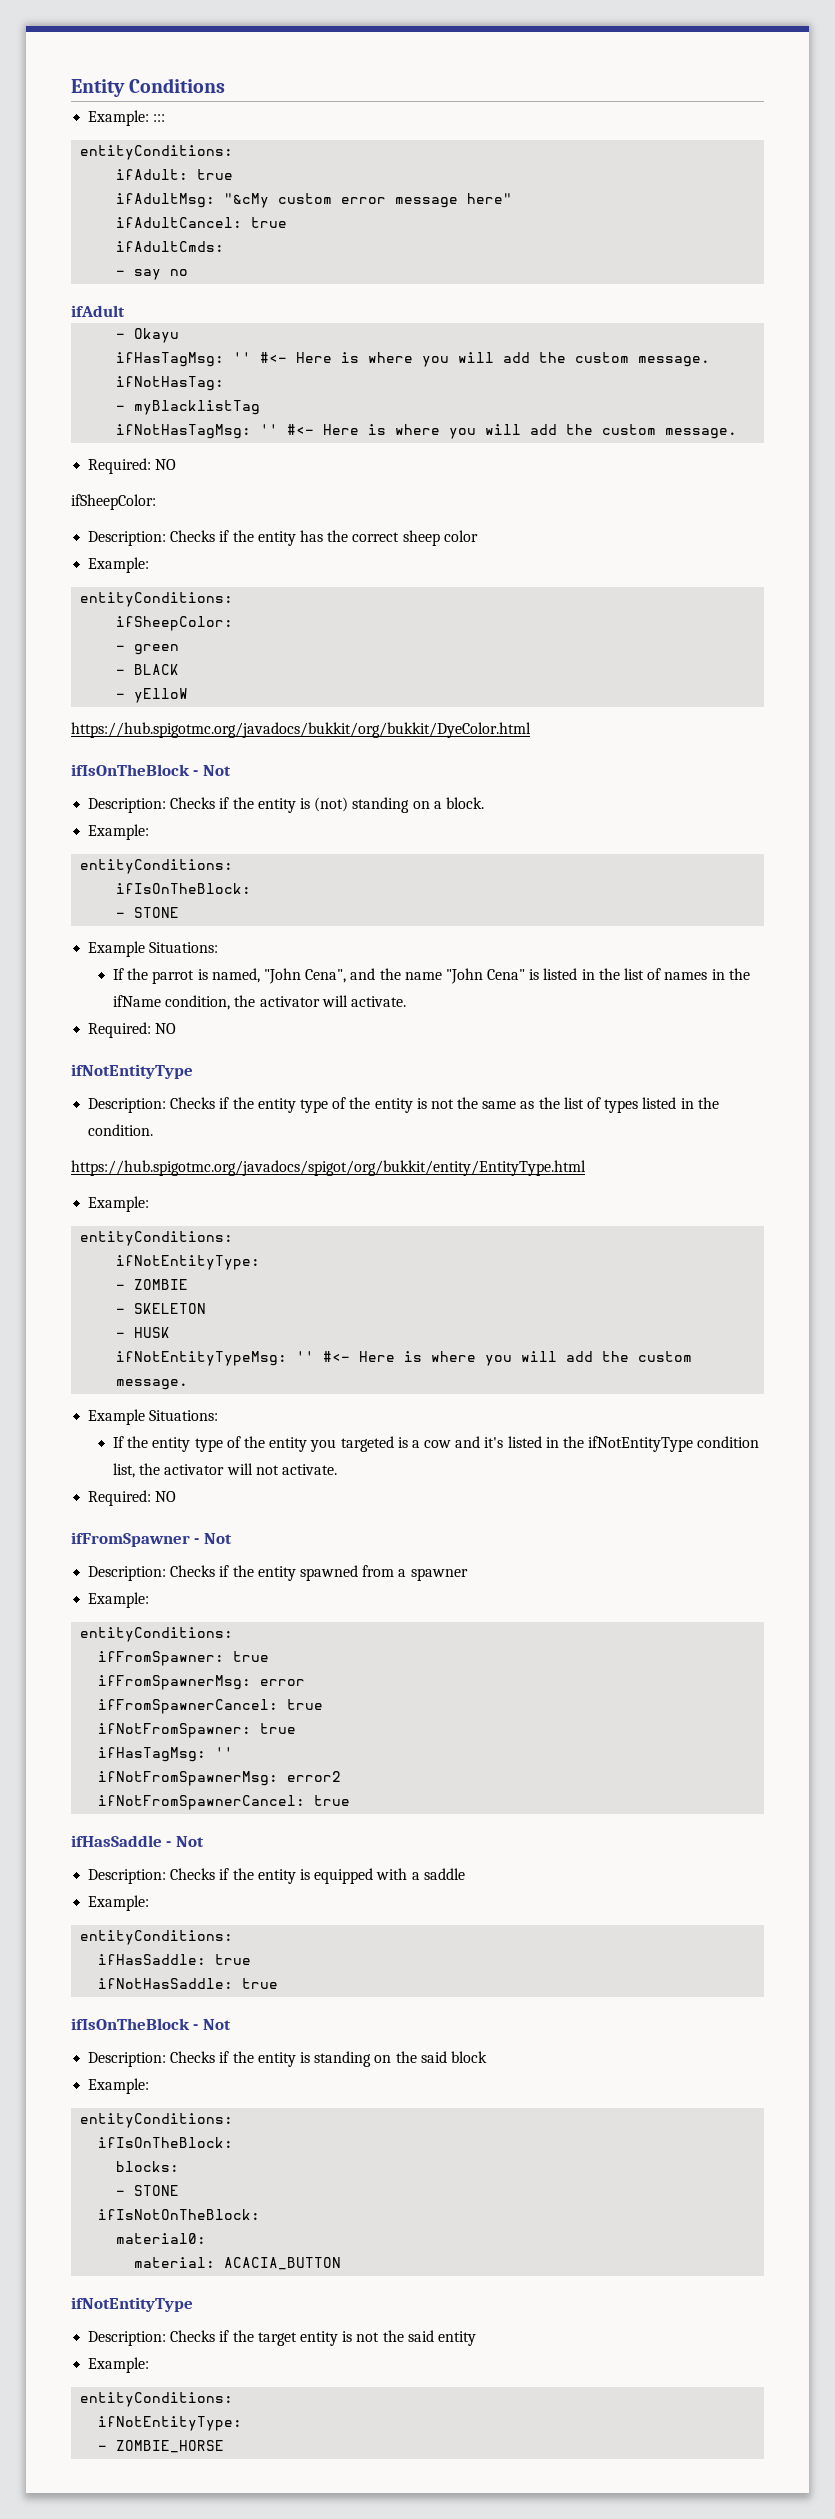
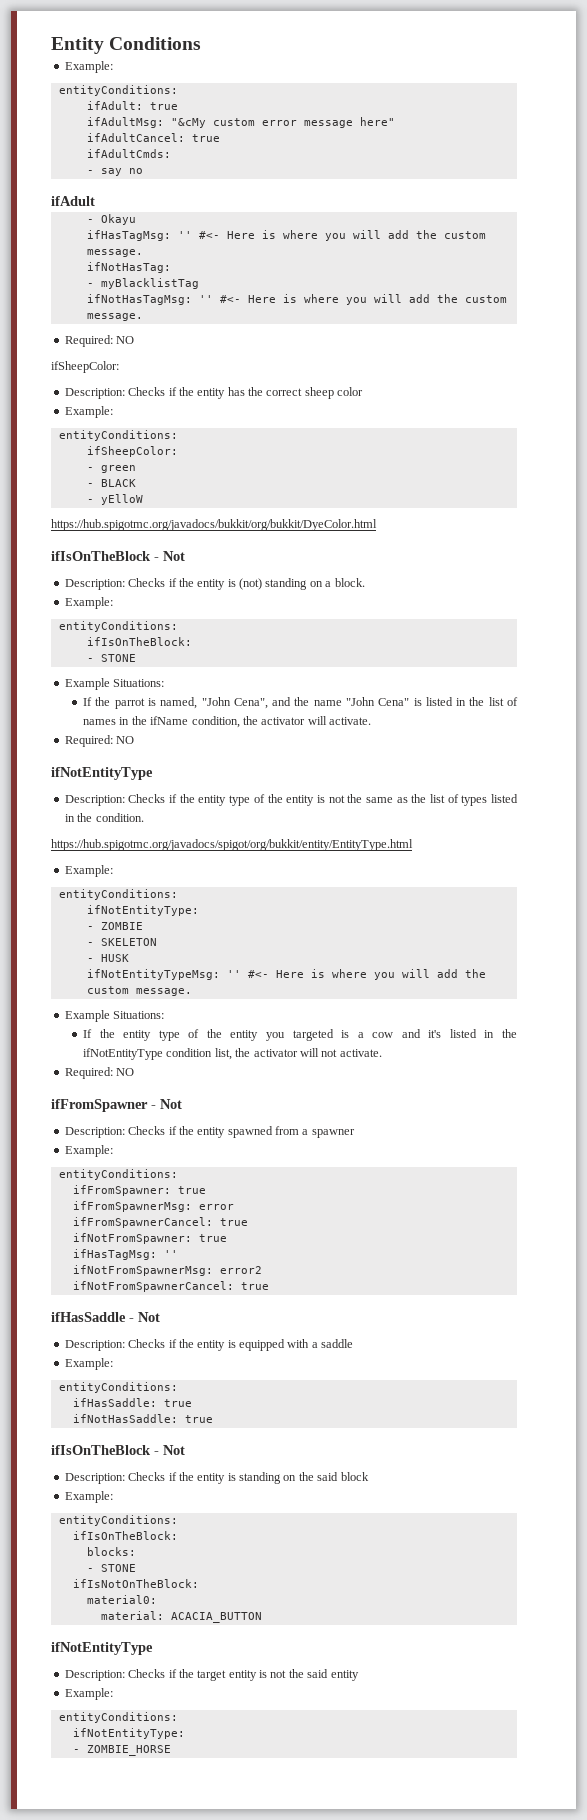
  Entity Conditions
- Example: :::
+ Example:

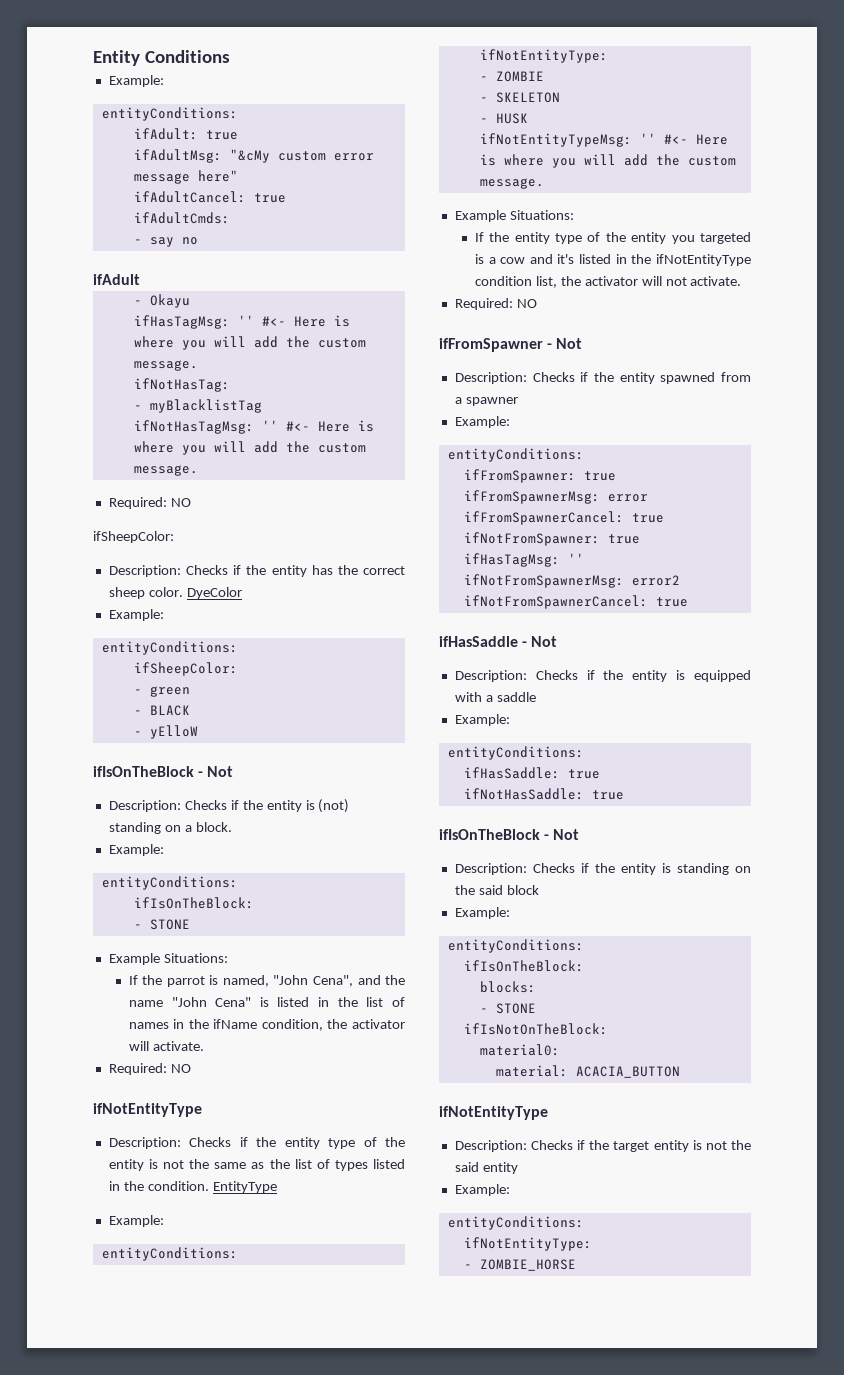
- Description: Checks if the entity has the correct sheep color
+ Description: Checks if the entity has the correct sheep color. DyeColor
- https://hub.spigotmc.org/javadocs/bukkit/org/bukkit/DyeColor.html
- Description: Checks if the entity type of the entity is not the same as the list of types listed in the condition.
- https://hub.spigotmc.org/javadocs/spigot/org/bukkit/entity/EntityType.html
+ Description: Checks if the entity type of the entity is not the same as the list of types listed in the condition. EntityType

